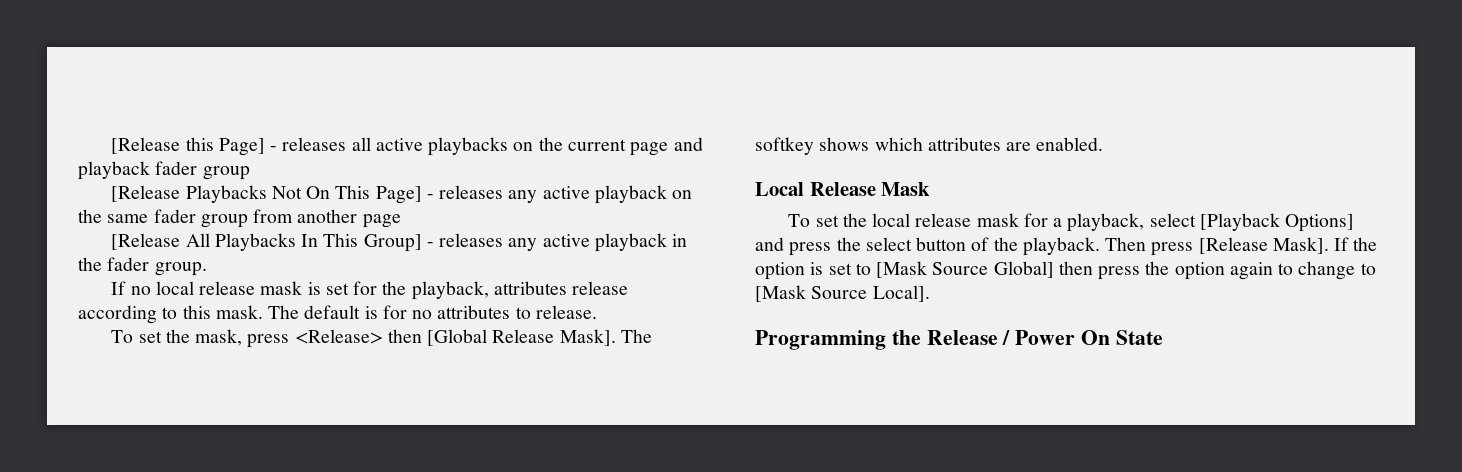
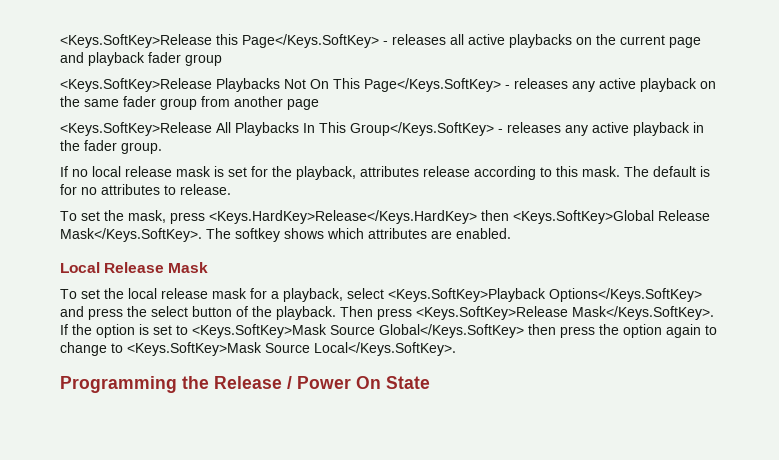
- [Release this Page] - releases all active playbacks on the current page and playback fader group
+ <Keys.SoftKey>Release this Page</Keys.SoftKey> - releases all active playbacks on the current page and playback fader group
- [Release Playbacks Not On This Page] - releases any active playback on the same fader group from another page
+ <Keys.SoftKey>Release Playbacks Not On This Page</Keys.SoftKey> - releases any active playback on the same fader group from another page
- [Release All Playbacks In This Group] - releases any active playback in the fader group.
+ <Keys.SoftKey>Release All Playbacks In This Group</Keys.SoftKey> - releases any active playback in the fader group.
- To set the mask, press <Release> then [Global Release Mask]. The softkey shows which attributes are enabled.
+ To set the mask, press <Keys.HardKey>Release</Keys.HardKey> then <Keys.SoftKey>Global Release Mask</Keys.SoftKey>. The softkey shows which attributes are enabled.
- To set the local release mask for a playback, select [Playback Options] and press the select button of the playback.
+ To set the local release mask for a playback, select <Keys.SoftKey>Playback Options</Keys.SoftKey> and press the select button of the playback.
- Then press [Release Mask]. If the option is set to [Mask Source Global] then press the option again to change to [Mask Source Local].
+ Then press <Keys.SoftKey>Release Mask</Keys.SoftKey>. If the option is set to <Keys.SoftKey>Mask Source Global</Keys.SoftKey> then press the option again to change to <Keys.SoftKey>Mask Source Local</Keys.SoftKey>.

